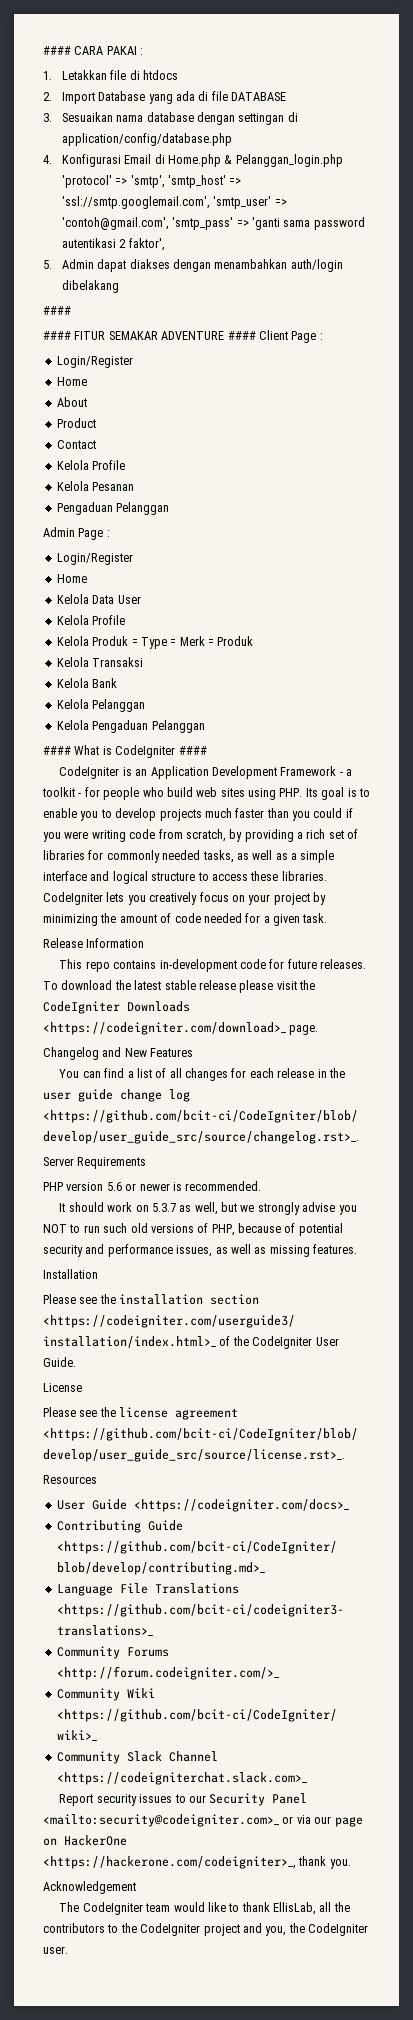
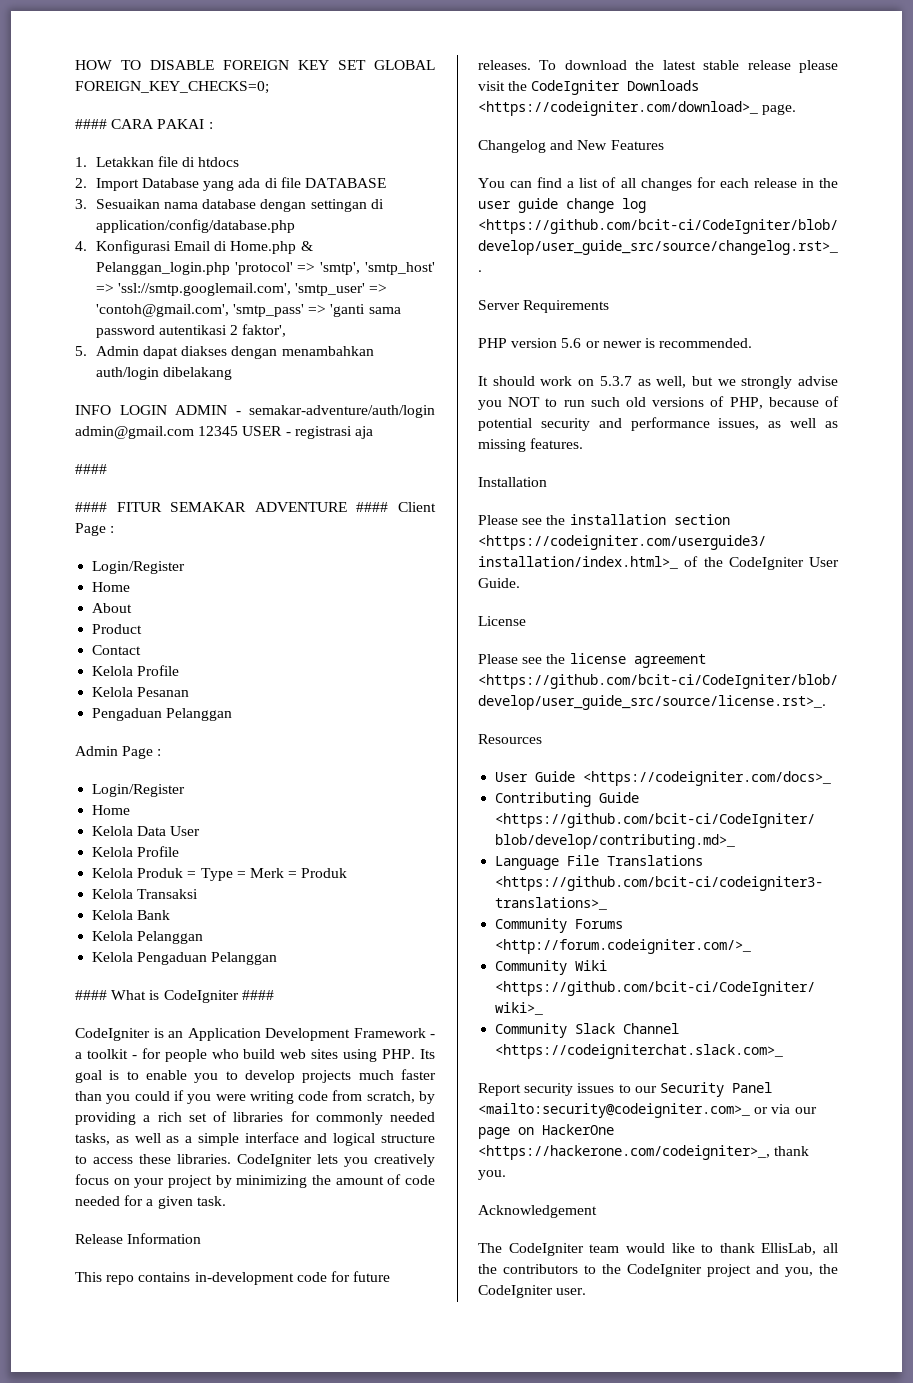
+ HOW TO DISABLE FOREIGN KEY SET GLOBAL FOREIGN_KEY_CHECKS=0;
+ INFO LOGIN ADMIN - semakar-adventure/auth/login admin@gmail.com 12345 USER - registrasi aja

